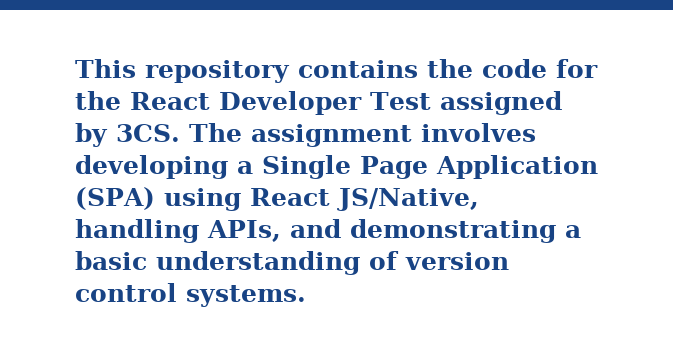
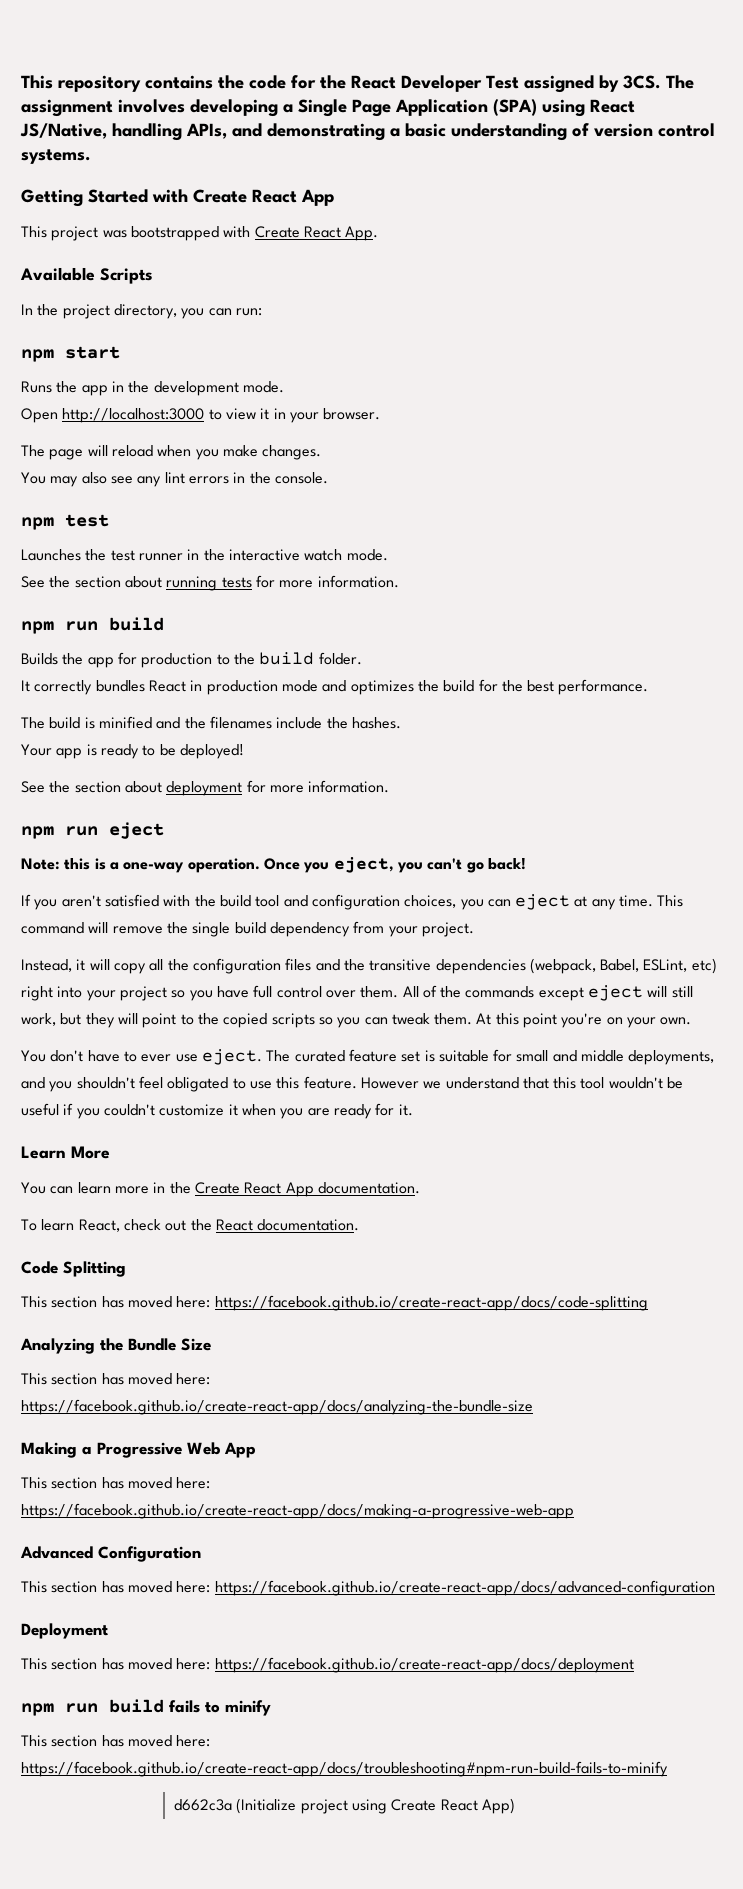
+ Getting Started with Create React App
+ This project was bootstrapped with Create React App.
+ Available Scripts
+ In the project directory, you can run:
+ npm start
+ Runs the app in the development mode.
+ Open http://localhost:3000 to view it in your browser.
+ The page will reload when you make changes.
+ You may also see any lint errors in the console.
+ npm test
+ Launches the test runner in the interactive watch mode.
+ See the section about running tests for more information.
+ npm run build
+ Builds the app for production to the build folder.
+ It correctly bundles React in production mode and optimizes the build for the best performance.
+ The build is minified and the filenames include the hashes.
+ Your app is ready to be deployed!
+ See the section about deployment for more information.
+ npm run eject
+ Note: this is a one-way operation. Once you eject, you can't go back!
+ If you aren't satisfied with the build tool and configuration choices, you can eject at any time. This command will remove the single build dependency from your project.
+ Instead, it will copy all the configuration files and the transitive dependencies (webpack, Babel, ESLint, etc) right into your project so you have full control over them. All of the commands except eject will still work, but they will point to the copied scripts so you can tweak them. At this point you're on your own.
+ You don't have to ever use eject. The curated feature set is suitable for small and middle deployments, and you shouldn't feel obligated to use this feature. However we understand that this tool wouldn't be useful if you couldn't customize it when you are ready for it.
+ Learn More
+ You can learn more in the Create React App documentation.
+ To learn React, check out the React documentation.
+ Code Splitting
+ This section has moved here: https://facebook.github.io/create-react-app/docs/code-splitting
+ Analyzing the Bundle Size
+ This section has moved here: https://facebook.github.io/create-react-app/docs/analyzing-the-bundle-size
+ Making a Progressive Web App
+ This section has moved here: https://facebook.github.io/create-react-app/docs/making-a-progressive-web-app
+ Advanced Configuration
+ This section has moved here: https://facebook.github.io/create-react-app/docs/advanced-configuration
+ Deployment
+ This section has moved here: https://facebook.github.io/create-react-app/docs/deployment
+ npm run build fails to minify
+ This section has moved here: https://facebook.github.io/create-react-app/docs/troubleshooting#npm-run-build-fails-to-minify
+ d662c3a (Initialize project using Create React App)

